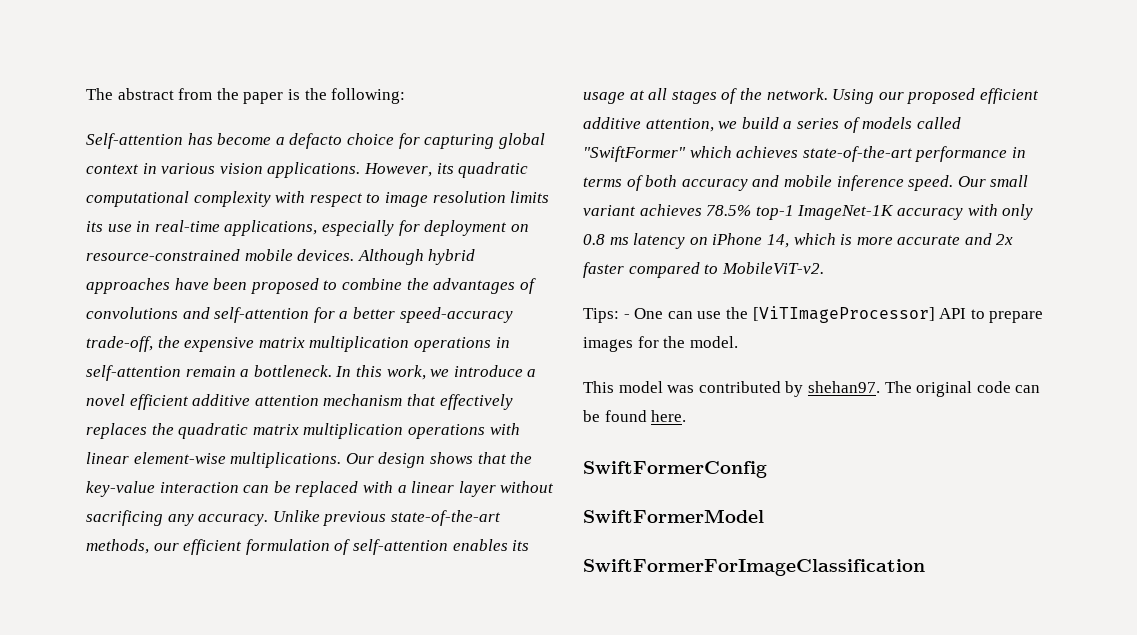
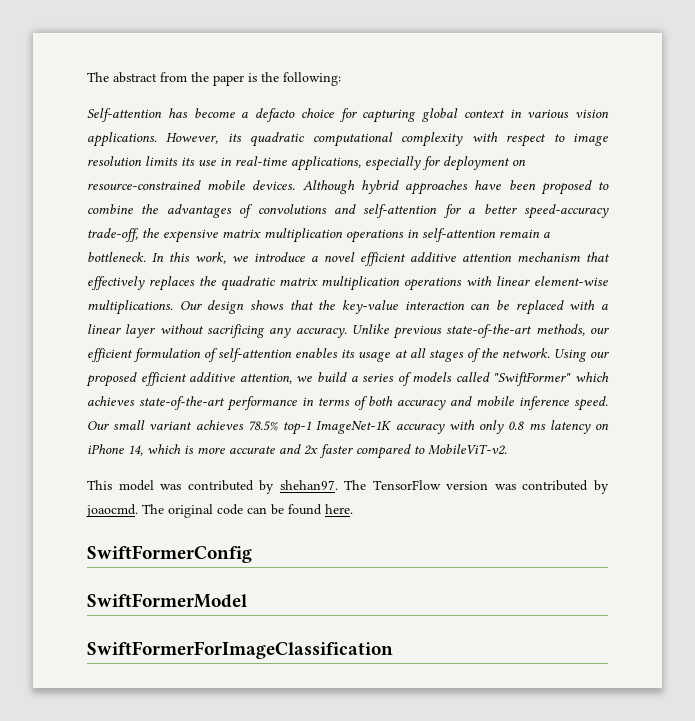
- Tips: - One can use the [ViTImageProcessor] API to prepare images for the model.
- The original code can be found here.
+ The TensorFlow version was contributed by joaocmd. The original code can be found here.

